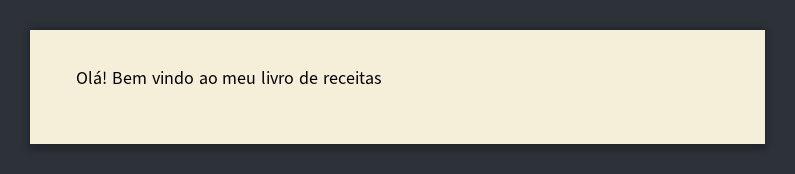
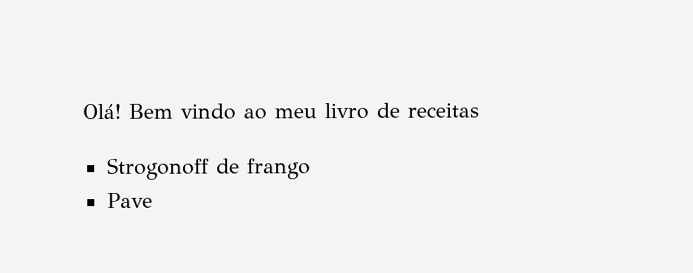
+ Strogonoff de frango
+ Pave

